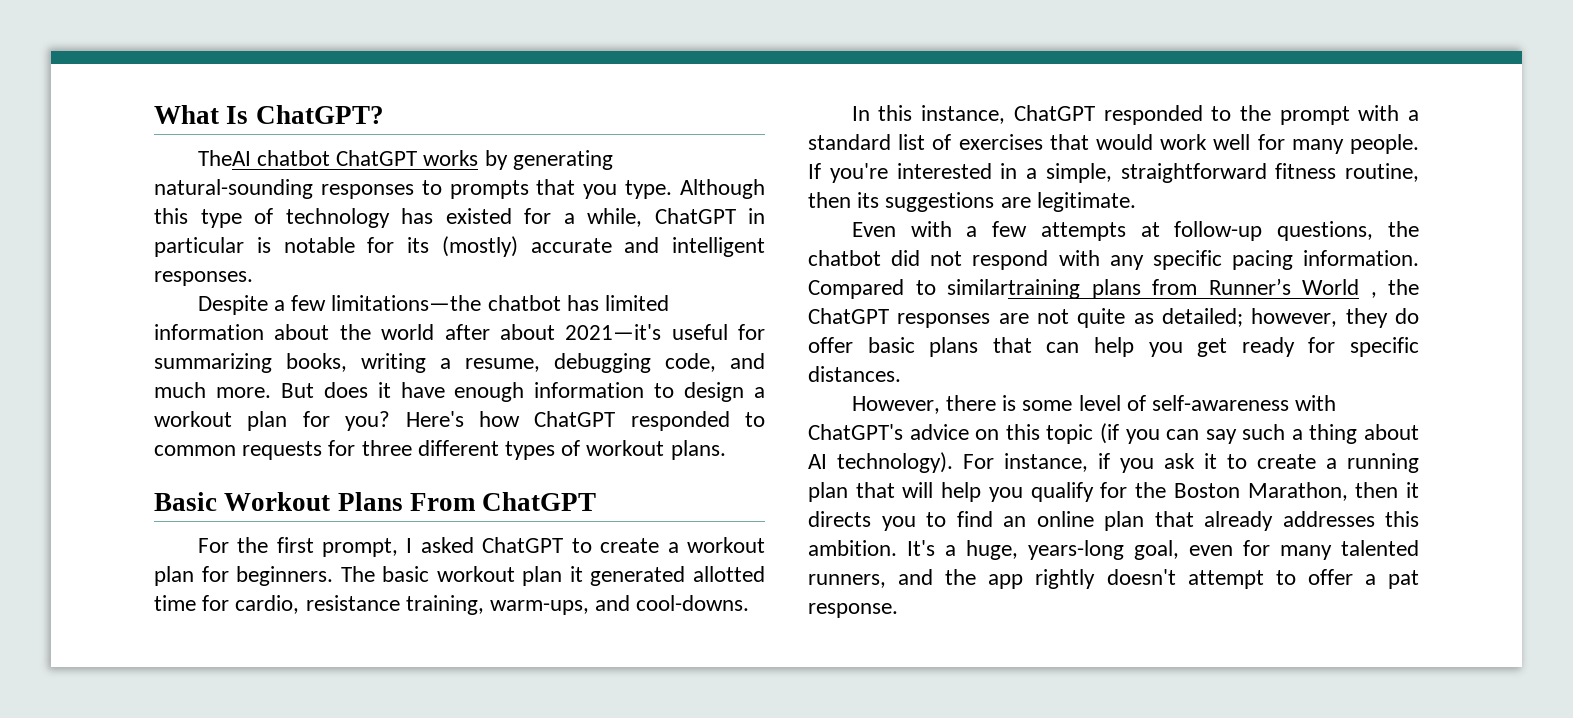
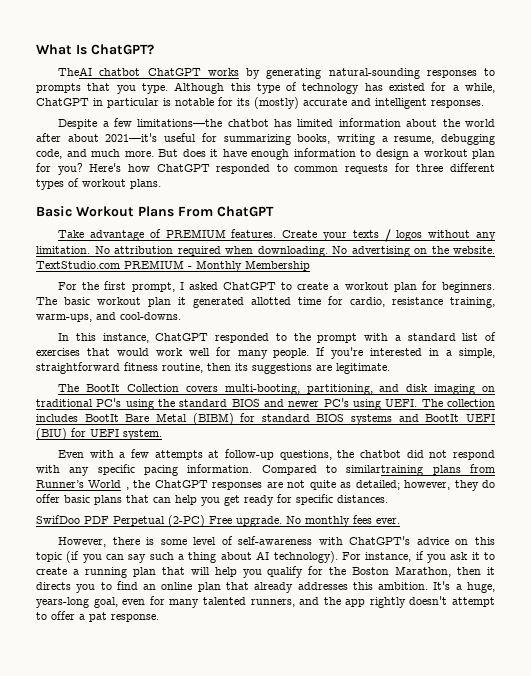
+ Take advantage of PREMIUM features. Create your texts / logos without any limitation. No attribution required when downloading. No advertising on the website. TextStudio.com PREMIUM - Monthly Membership
+ The BootIt Collection covers multi-booting, partitioning, and disk imaging on traditional PC's using the standard BIOS and newer PC's using UEFI. The collection includes BootIt Bare Metal (BIBM) for standard BIOS systems and BootIt UEFI (BIU) for UEFI system.
+ SwifDoo PDF Perpetual (2-PC) Free upgrade. No monthly fees ever.

